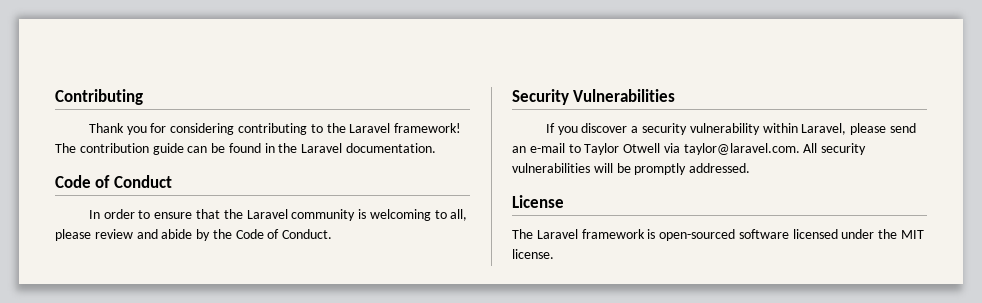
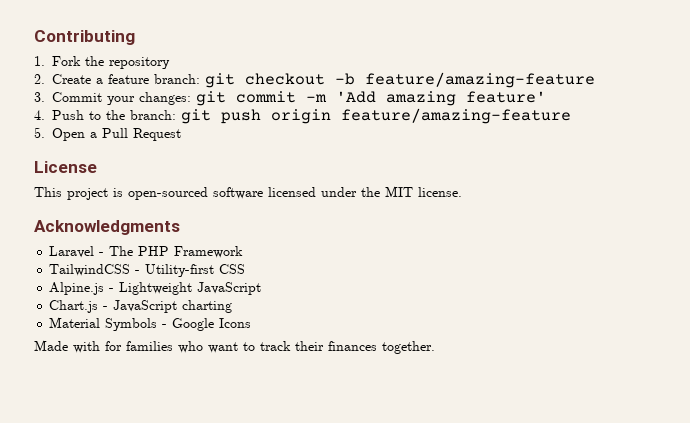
- Thank you for considering contributing to the Laravel framework! The contribution guide can be found in the Laravel documentation.
- Code of Conduct
- In order to ensure that the Laravel community is welcoming to all, please review and abide by the Code of Conduct.
- Security Vulnerabilities
- If you discover a security vulnerability within Laravel, please send an e-mail to Taylor Otwell via taylor@laravel.com. All security vulnerabilities will be promptly addressed.
+ 1. Fork the repository
+ 2. Create a feature branch: git checkout -b feature/amazing-feature
+ 3. Commit your changes: git commit -m 'Add amazing feature'
+ 4. Push to the branch: git push origin feature/amazing-feature
+ 5. Open a Pull Request
  License
- The Laravel framework is open-sourced software licensed under the MIT license.
+ This project is open-sourced software licensed under the MIT license.
+ Acknowledgments
+ Laravel - The PHP Framework
+ TailwindCSS - Utility-first CSS
+ Alpine.js - Lightweight JavaScript
+ Chart.js - JavaScript charting
+ Material Symbols - Google Icons
+ Made with for families who want to track their finances together.

